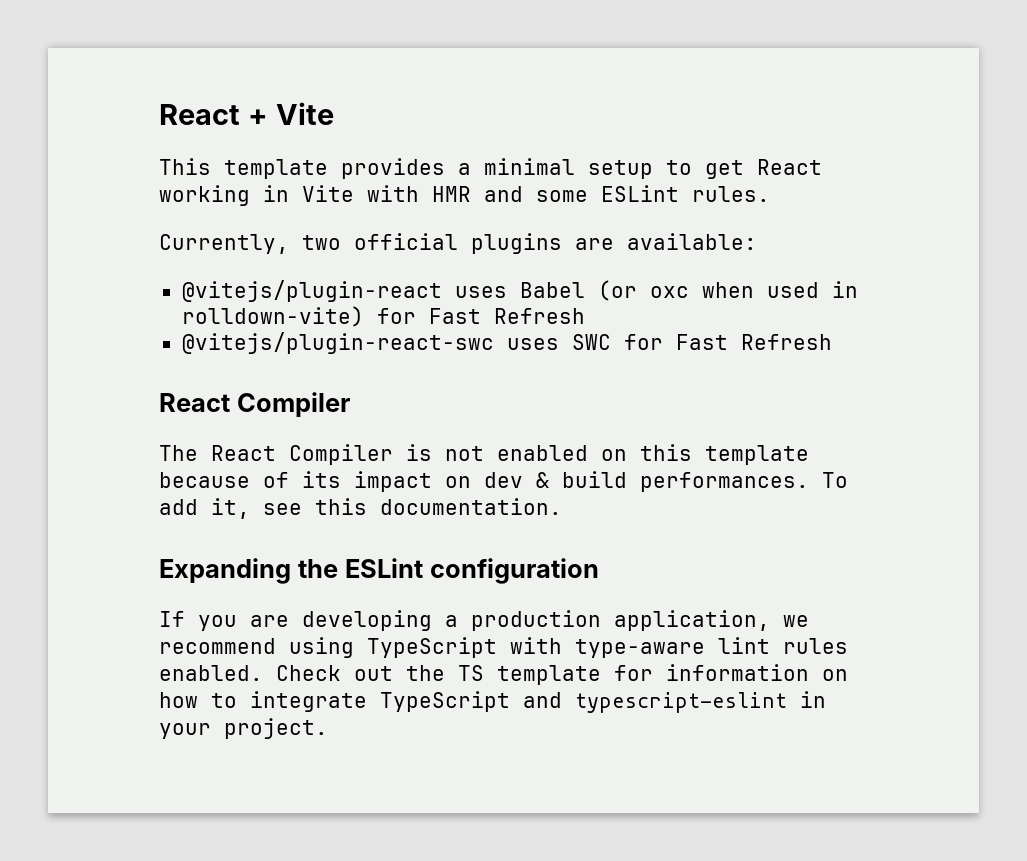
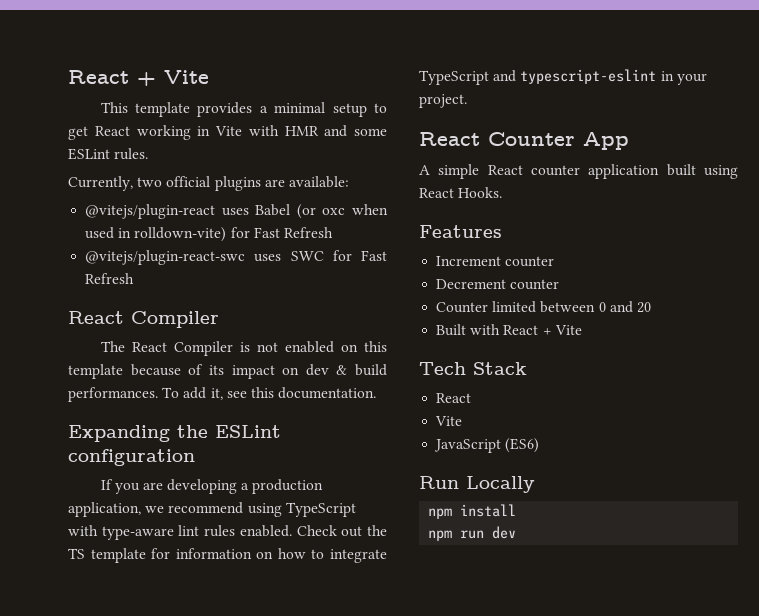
+ React Counter App
+ A simple React counter application built using React Hooks.
+ Features
+ Increment counter
+ Decrement counter
+ Counter limited between 0 and 20
+ Built with React + Vite
+ Tech Stack
+ React
+ Vite
+ JavaScript (ES6)
+ Run Locally
+ npm install
+ npm run dev

